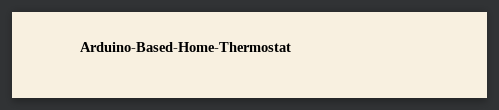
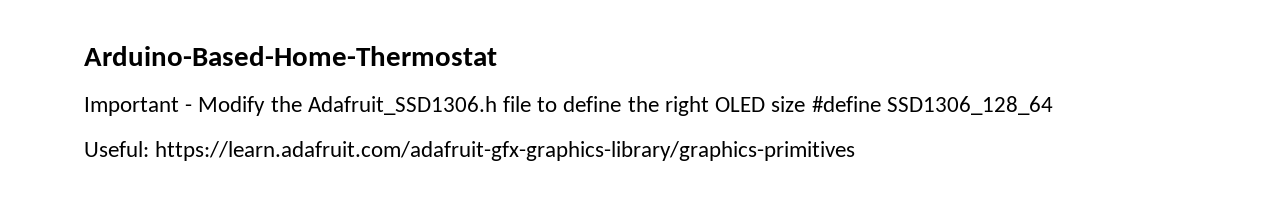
+ Important - Modify the Adafruit_SSD1306.h file to define the right OLED size #define SSD1306_128_64
+ Useful: https://learn.adafruit.com/adafruit-gfx-graphics-library/graphics-primitives

